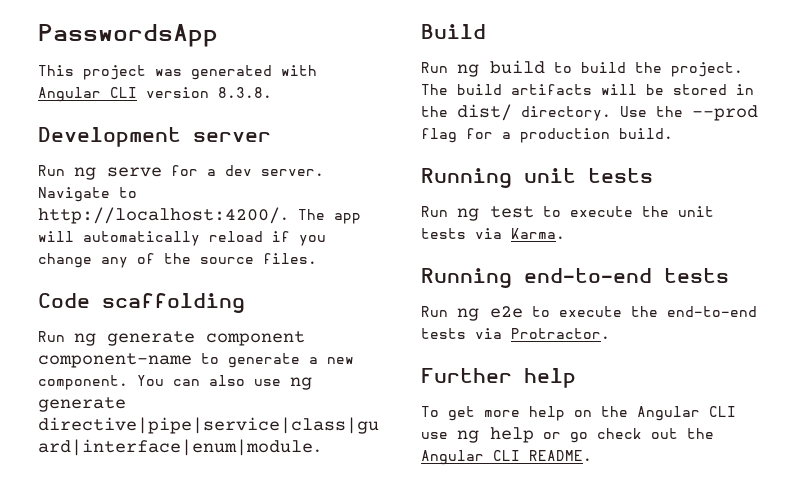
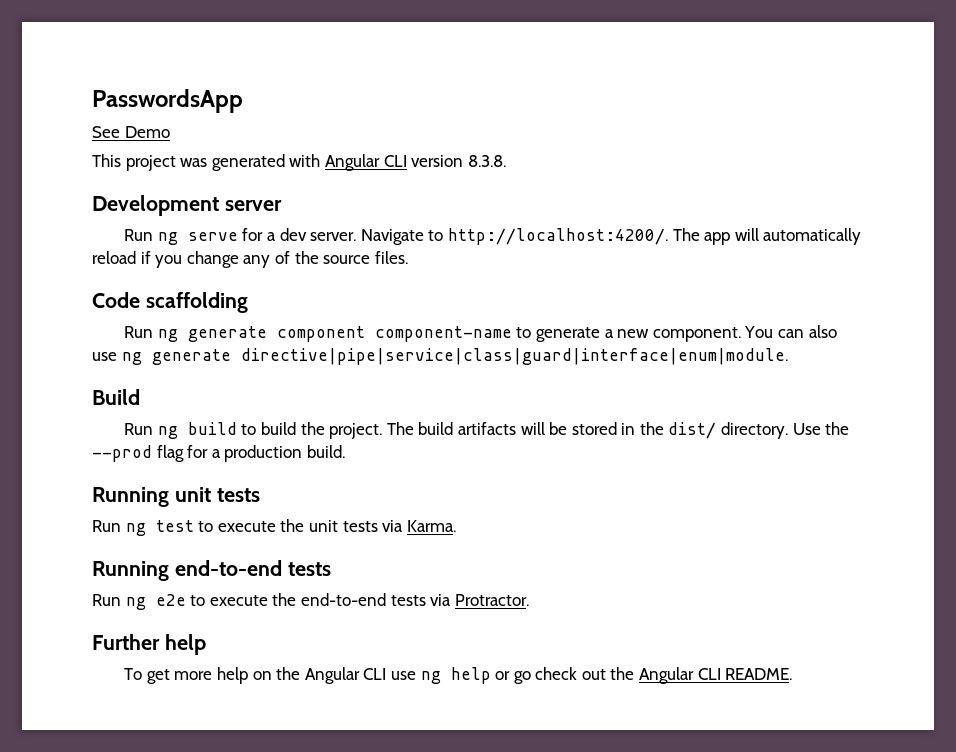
+ See Demo

